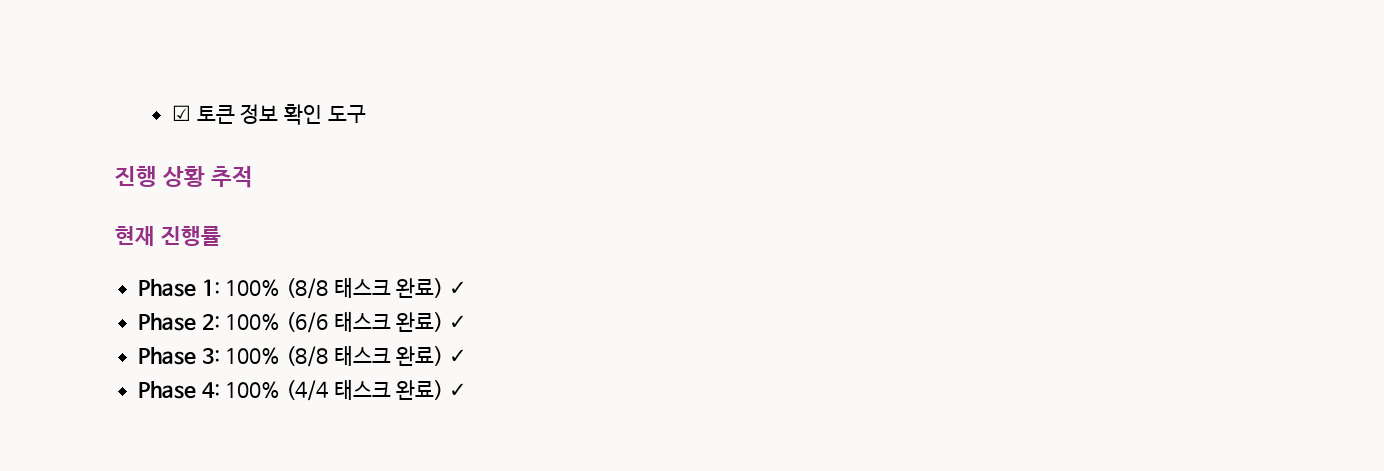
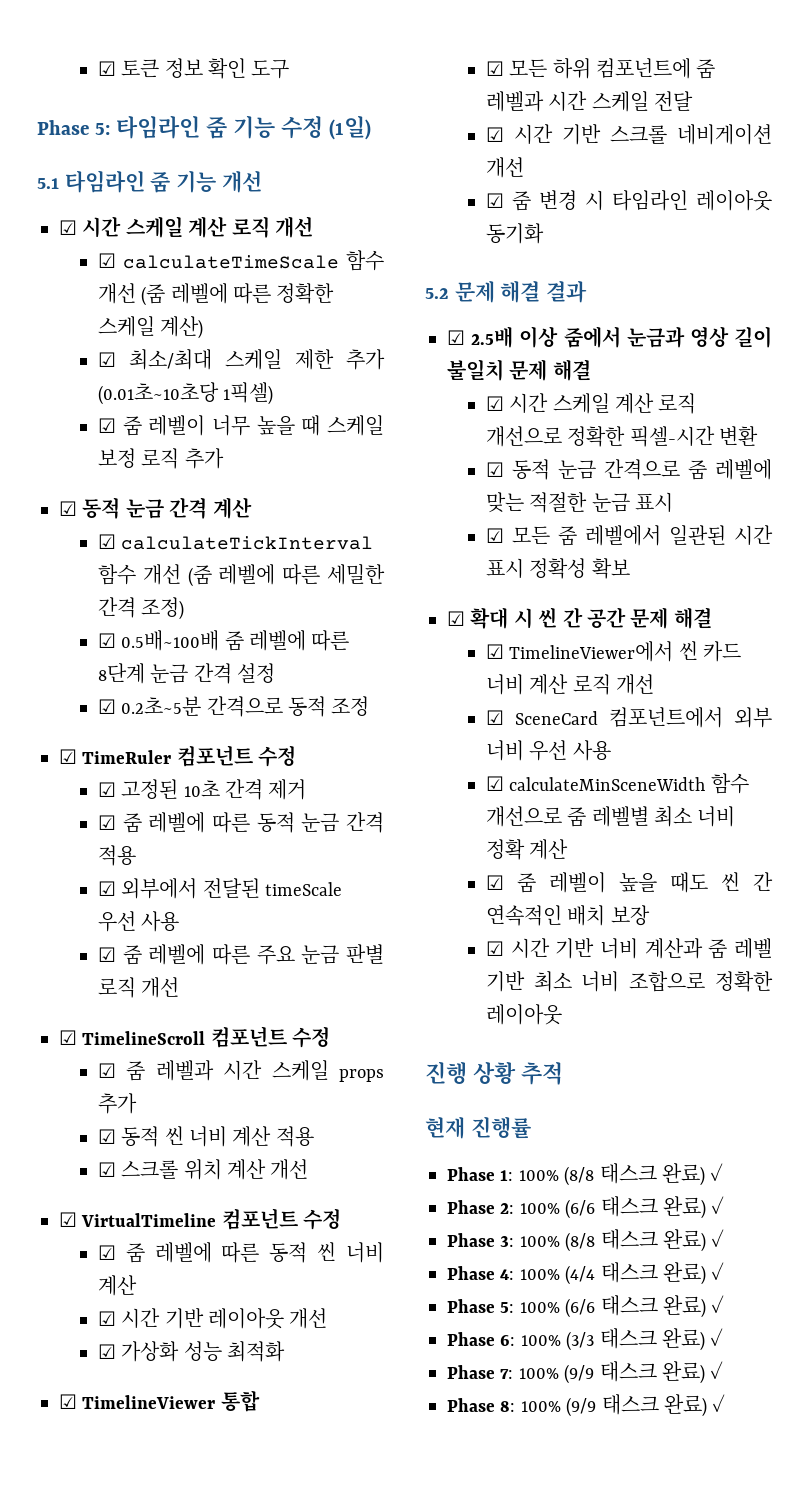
+ Phase 5: 타임라인 줌 기능 수정 (1일)
+ 5.1 타임라인 줌 기능 개선
+ ☑ 시간 스케일 계산 로직 개선
+ ☑ calculateTimeScale 함수 개선 (줌 레벨에 따른 정확한 스케일 계산)
+ ☑ 최소/최대 스케일 제한 추가 (0.01초~10초당 1픽셀)
+ ☑ 줌 레벨이 너무 높을 때 스케일 보정 로직 추가
+ ☑ 동적 눈금 간격 계산
+ ☑ calculateTickInterval 함수 개선 (줌 레벨에 따른 세밀한 간격 조정)
+ ☑ 0.5배~100배 줌 레벨에 따른 8단계 눈금 간격 설정
+ ☑ 0.2초~5분 간격으로 동적 조정
+ ☑ TimeRuler 컴포넌트 수정
+ ☑ 고정된 10초 간격 제거
+ ☑ 줌 레벨에 따른 동적 눈금 간격 적용
+ ☑ 외부에서 전달된 timeScale 우선 사용
+ ☑ 줌 레벨에 따른 주요 눈금 판별 로직 개선
+ ☑ TimelineScroll 컴포넌트 수정
+ ☑ 줌 레벨과 시간 스케일 props 추가
+ ☑ 동적 씬 너비 계산 적용
+ ☑ 스크롤 위치 계산 개선
+ ☑ VirtualTimeline 컴포넌트 수정
+ ☑ 줌 레벨에 따른 동적 씬 너비 계산
+ ☑ 시간 기반 레이아웃 개선
+ ☑ 가상화 성능 최적화
+ ☑ TimelineViewer 통합
+ ☑ 모든 하위 컴포넌트에 줌 레벨과 시간 스케일 전달
+ ☑ 시간 기반 스크롤 네비게이션 개선
+ ☑ 줌 변경 시 타임라인 레이아웃 동기화
+ 5.2 문제 해결 결과
+ ☑ 2.5배 이상 줌에서 눈금과 영상 길이 불일치 문제 해결
+ ☑ 시간 스케일 계산 로직 개선으로 정확한 픽셀-시간 변환
+ ☑ 동적 눈금 간격으로 줌 레벨에 맞는 적절한 눈금 표시
+ ☑ 모든 줌 레벨에서 일관된 시간 표시 정확성 확보
+ ☑ 확대 시 씬 간 공간 문제 해결
+ ☑ TimelineViewer에서 씬 카드 너비 계산 로직 개선
+ ☑ SceneCard 컴포넌트에서 외부 너비 우선 사용
+ ☑ calculateMinSceneWidth 함수 개선으로 줌 레벨별 최소 너비 정확 계산
+ ☑ 줌 레벨이 높을 때도 씬 간 연속적인 배치 보장
+ ☑ 시간 기반 너비 계산과 줌 레벨 기반 최소 너비 조합으로 정확한 레이아웃
+ Phase 5: 100% (6/6 태스크 완료) ✓
+ Phase 6: 100% (3/3 태스크 완료) ✓
+ Phase 7: 100% (9/9 태스크 완료) ✓
+ Phase 8: 100% (9/9 태스크 완료) ✓

